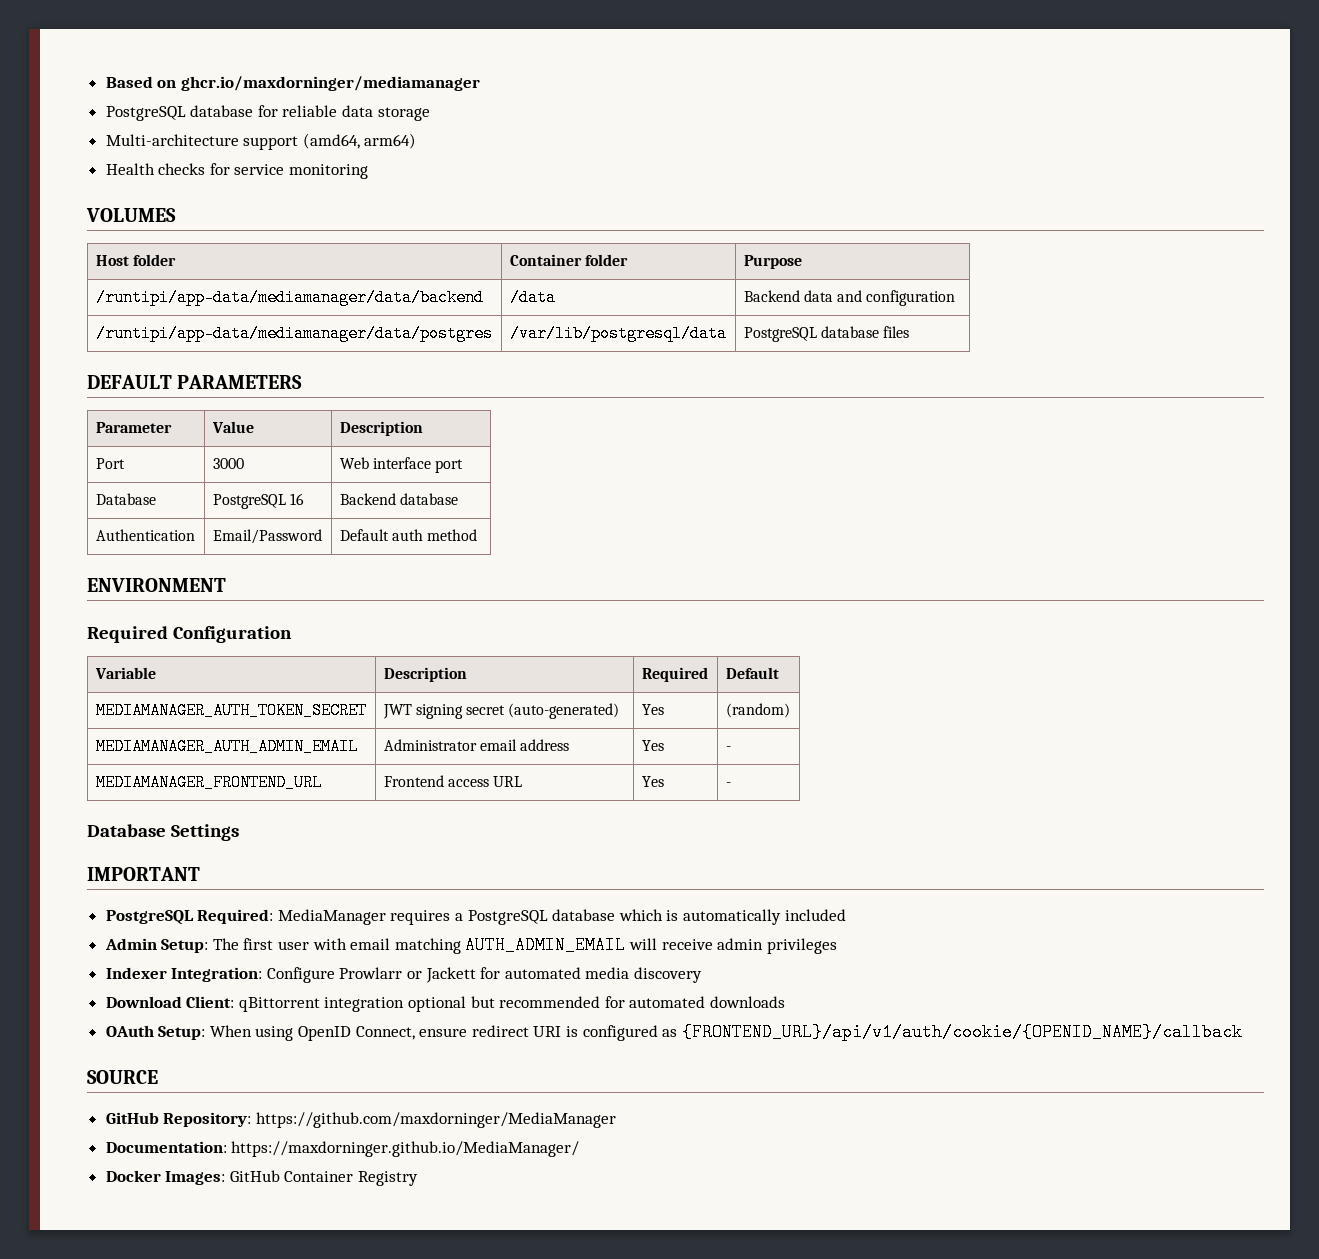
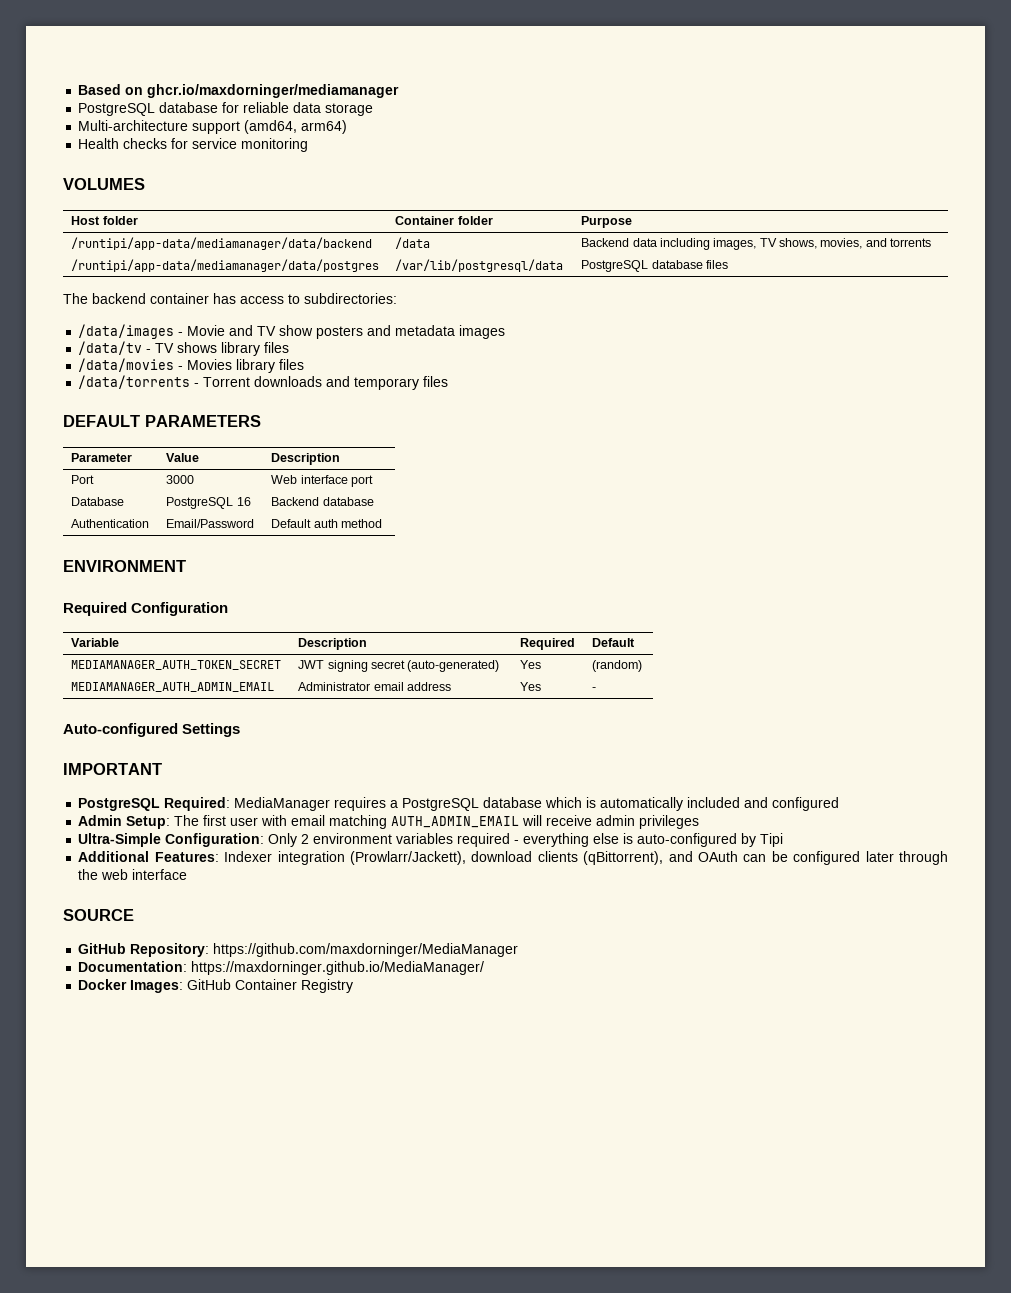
- /runtipi/app-data/mediamanager/data/backend | /data | Backend data and configuration
+ /runtipi/app-data/mediamanager/data/backend | /data | Backend data including images, TV shows, movies, and torrents
+ The backend container has access to subdirectories:
+ /data/images - Movie and TV show posters and metadata images
+ /data/tv - TV shows library files
+ /data/movies - Movies library files
+ /data/torrents - Torrent downloads and temporary files
- MEDIAMANAGER_FRONTEND_URL | Frontend access URL | Yes | -
- Database Settings
+ Auto-configured Settings
- PostgreSQL Required: MediaManager requires a PostgreSQL database which is automatically included
+ PostgreSQL Required: MediaManager requires a PostgreSQL database which is automatically included and configured
- Indexer Integration: Configure Prowlarr or Jackett for automated media discovery
- Download Client: qBittorrent integration optional but recommended for automated downloads
- OAuth Setup: When using OpenID Connect, ensure redirect URI is configured as {FRONTEND_URL}/api/v1/auth/cookie/{OPENID_NAME}/callback
+ Ultra-Simple Configuration: Only 2 environment variables required - everything else is auto-configured by Tipi
+ Additional Features: Indexer integration (Prowlarr/Jackett), download clients (qBittorrent), and OAuth can be configured later through the web interface

